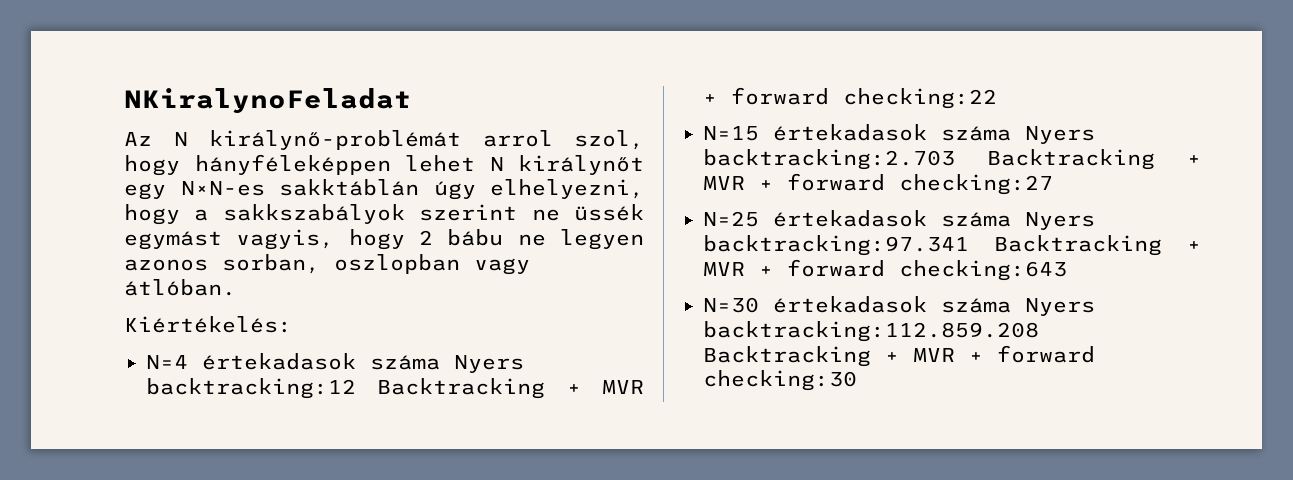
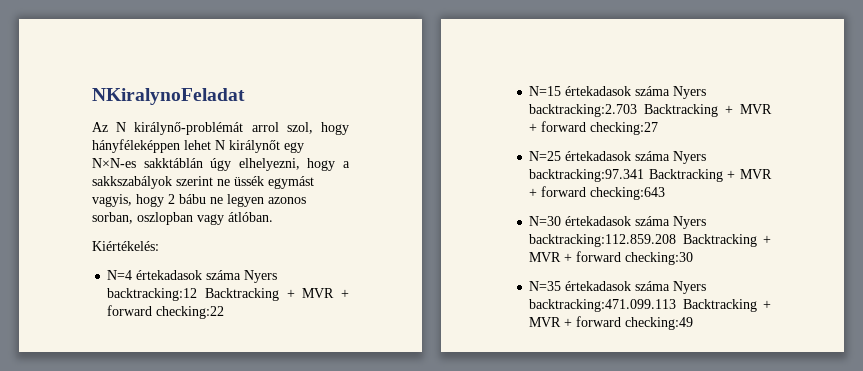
+ N=35 értekadasok száma Nyers backtracking:471.099.113 Backtracking + MVR + forward checking:49

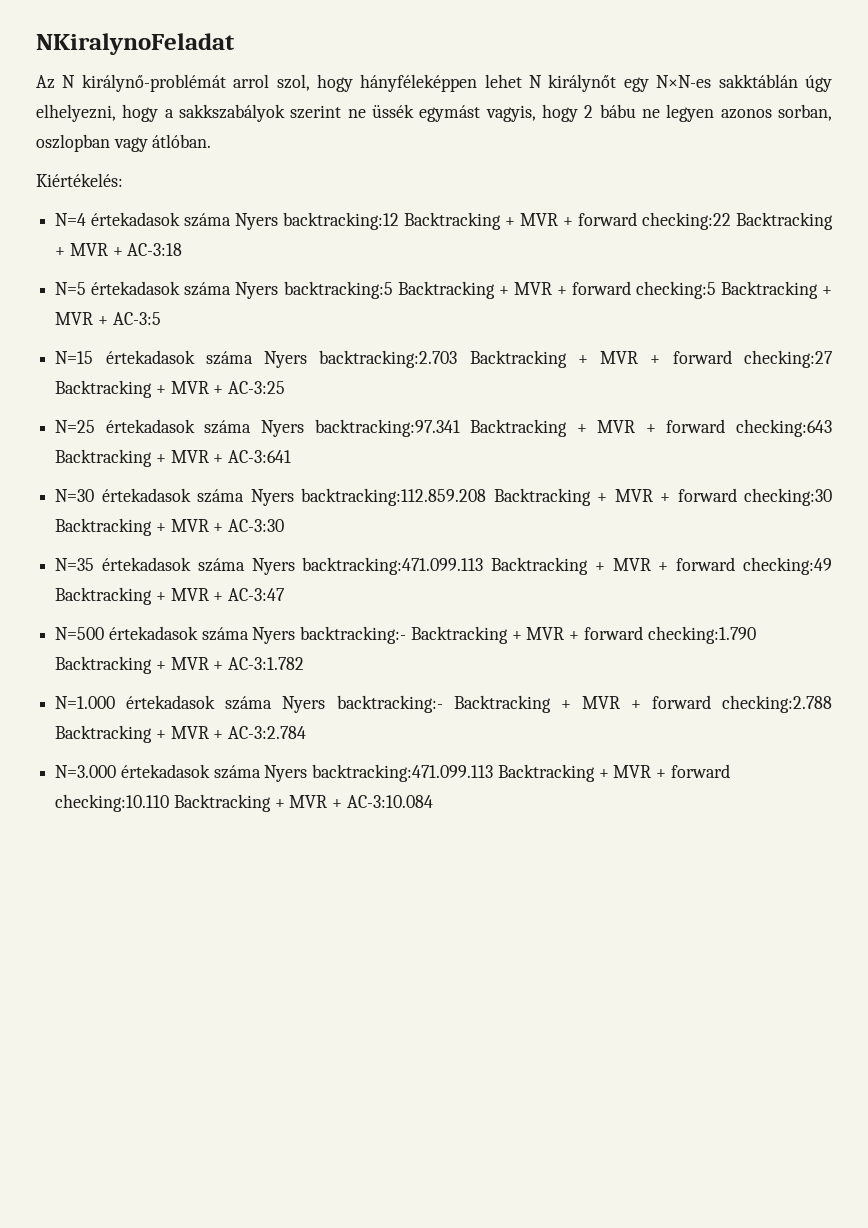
- N=4 értekadasok száma Nyers backtracking:12 Backtracking + MVR + forward checking:22
+ N=4 értekadasok száma Nyers backtracking:12 Backtracking + MVR + forward checking:22 Backtracking + MVR + AC-3:18
+ N=5 értekadasok száma Nyers backtracking:5 Backtracking + MVR + forward checking:5 Backtracking + MVR + AC-3:5
- N=15 értekadasok száma Nyers backtracking:2.703 Backtracking + MVR + forward checking:27
+ N=15 értekadasok száma Nyers backtracking:2.703 Backtracking + MVR + forward checking:27 Backtracking + MVR + AC-3:25
- N=25 értekadasok száma Nyers backtracking:97.341 Backtracking + MVR + forward checking:643
+ N=25 értekadasok száma Nyers backtracking:97.341 Backtracking + MVR + forward checking:643 Backtracking + MVR + AC-3:641
- N=30 értekadasok száma Nyers backtracking:112.859.208 Backtracking + MVR + forward checking:30
+ N=30 értekadasok száma Nyers backtracking:112.859.208 Backtracking + MVR + forward checking:30 Backtracking + MVR + AC-3:30
- N=35 értekadasok száma Nyers backtracking:471.099.113 Backtracking + MVR + forward checking:49
+ N=35 értekadasok száma Nyers backtracking:471.099.113 Backtracking + MVR + forward checking:49 Backtracking + MVR + AC-3:47
+ N=500 értekadasok száma Nyers backtracking:- Backtracking + MVR + forward checking:1.790 Backtracking + MVR + AC-3:1.782
+ N=1.000 értekadasok száma Nyers backtracking:- Backtracking + MVR + forward checking:2.788 Backtracking + MVR + AC-3:2.784
+ N=3.000 értekadasok száma Nyers backtracking:471.099.113 Backtracking + MVR + forward checking:10.110 Backtracking + MVR + AC-3:10.084

